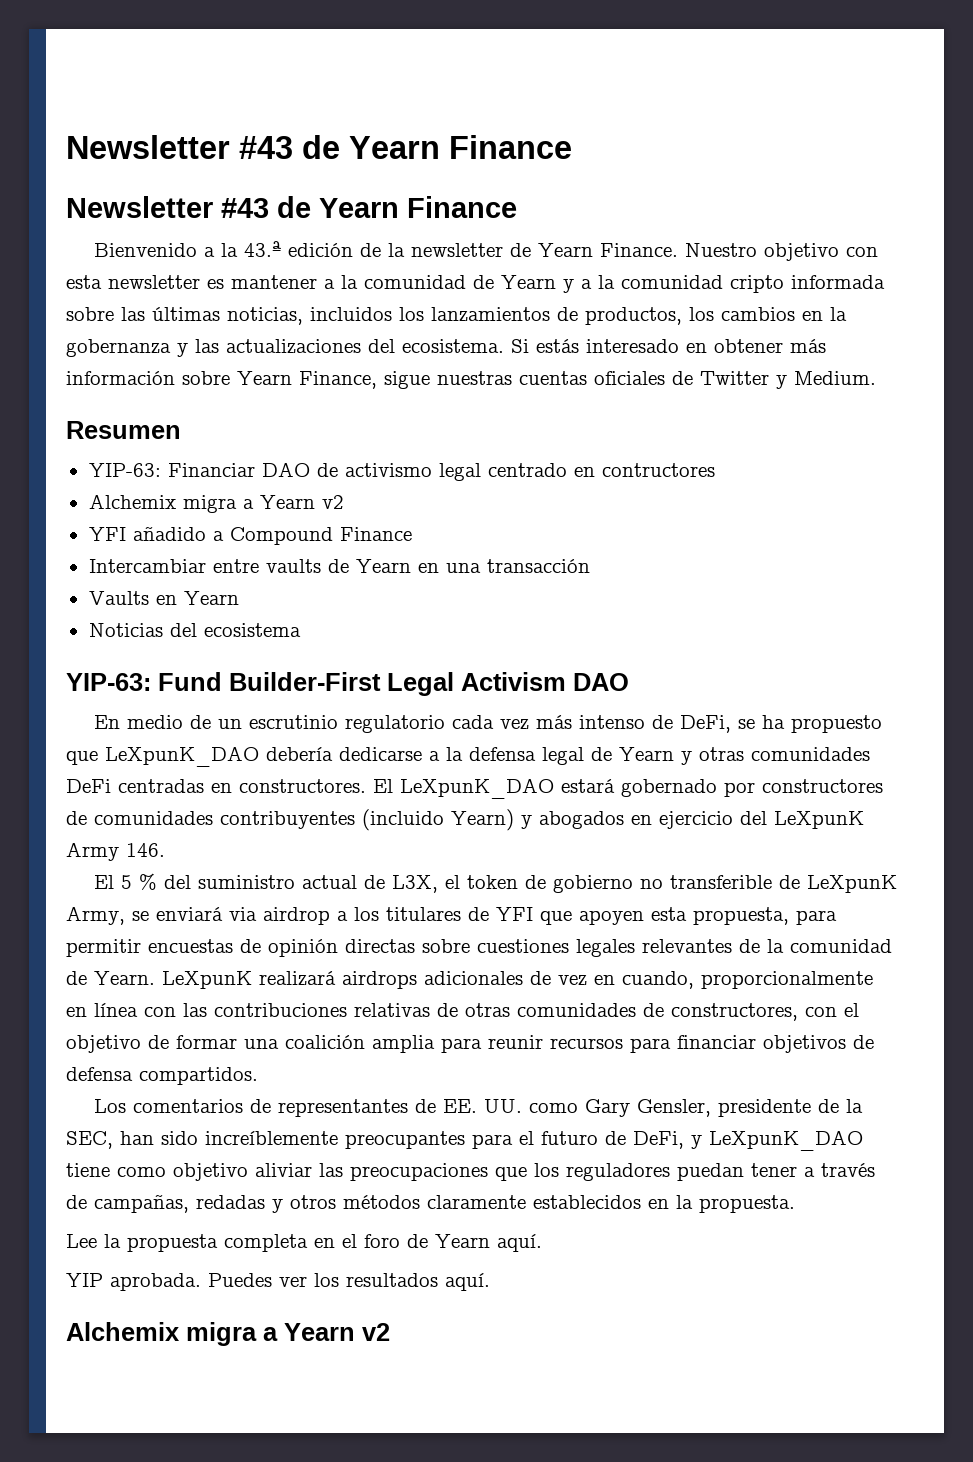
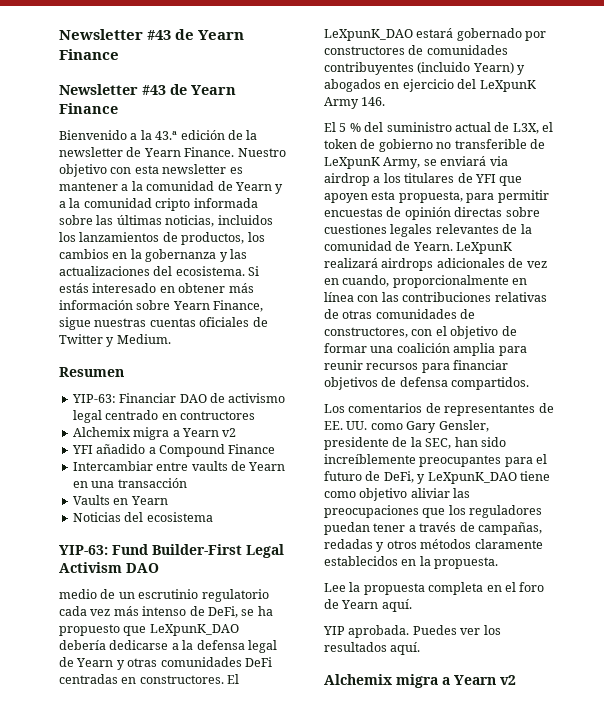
- En medio de un escrutinio regulatorio cada vez más intenso de DeFi, se ha propuesto que LeXpunK_DAO debería dedicarse a la defensa legal de Yearn y otras comunidades DeFi centradas en constructores.
+ medio de un escrutinio regulatorio cada vez más intenso de DeFi, se ha propuesto que LeXpunK_DAO debería dedicarse a la defensa legal de Yearn y otras comunidades DeFi centradas en constructores.

